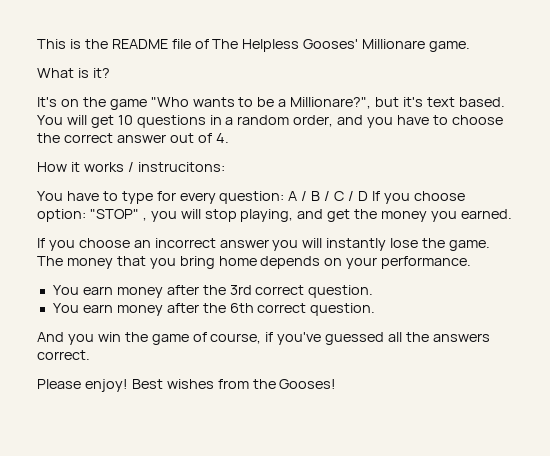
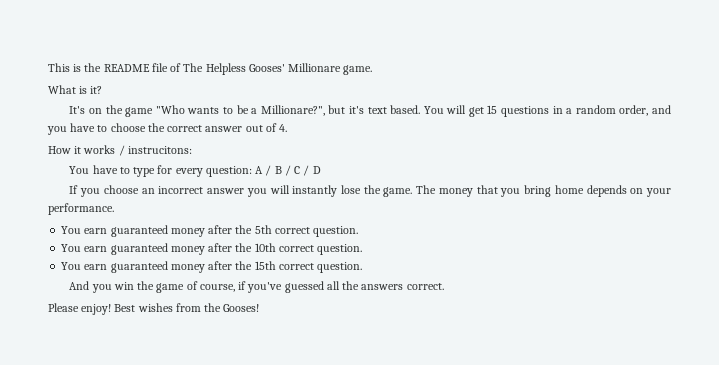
- You will get 10 questions in a random order, and you have to choose the correct answer out of 4.
+ You will get 15 questions in a random order, and you have to choose the correct answer out of 4.
- You have to type for every question: A / B / C / D If you choose option: "STOP" , you will stop playing, and get the money you earned.
+ You have to type for every question: A / B / C / D
- You earn money after the 3rd correct question.
- You earn money after the 6th correct question.
+ You earn guaranteed money after the 5th correct question.
+ You earn guaranteed money after the 10th correct question.
+ You earn guaranteed money after the 15th correct question.

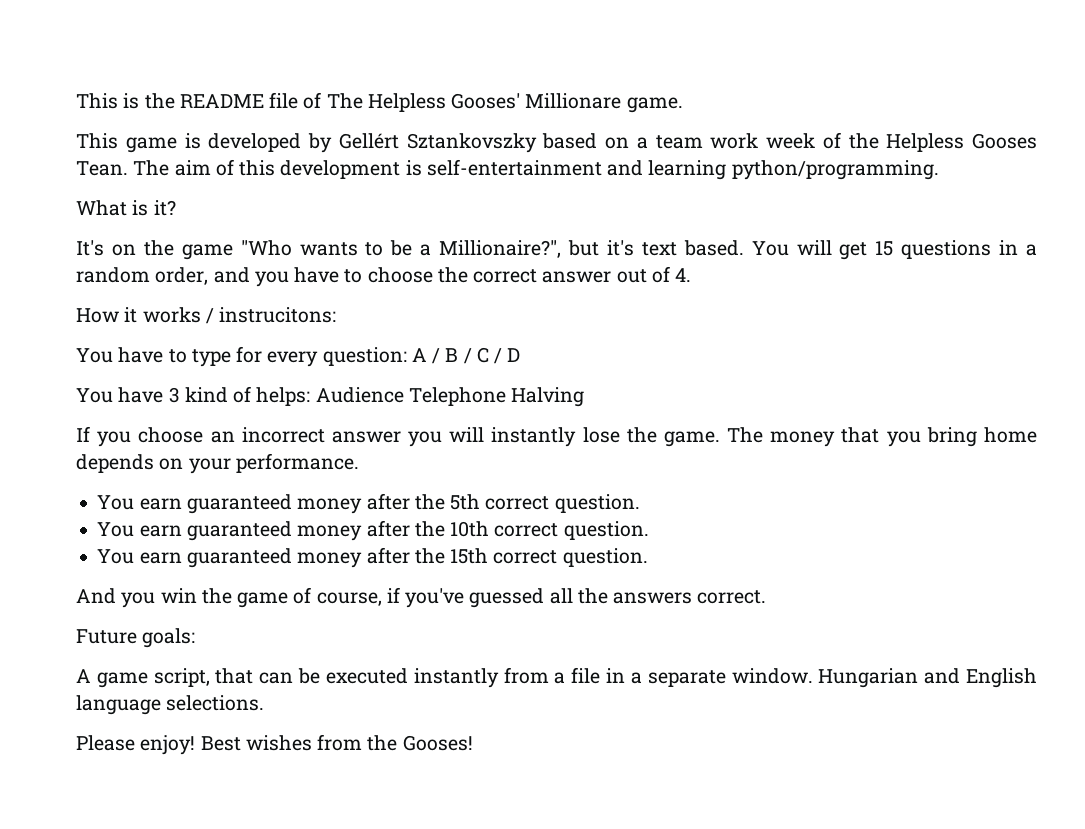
+ This game is developed by Gellért Sztankovszky based on a team work week of the Helpless Gooses Tean. The aim of this development is self-entertainment and learning python/programming.
- It's on the game "Who wants to be a Millionare?", but it's text based.
+ It's on the game "Who wants to be a Millionaire?", but it's text based.
+ You have 3 kind of helps: Audience Telephone Halving
+ Future goals:
+ A game script, that can be executed instantly from a file in a separate window. Hungarian and English language selections.

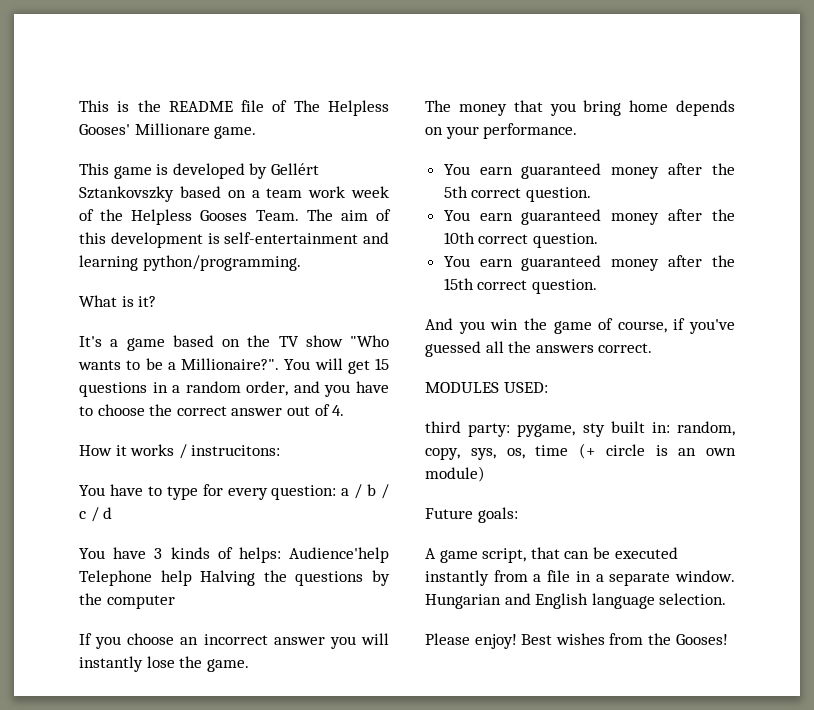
- This game is developed by Gellért Sztankovszky based on a team work week of the Helpless Gooses Tean.
+ This game is developed by Gellért Sztankovszky based on a team work week of the Helpless Gooses Team.
- It's on the game "Who wants to be a Millionaire?", but it's text based.
+ It's a game based on the TV show "Who wants to be a Millionaire?".
- You have to type for every question: A / B / C / D
+ You have to type for every question: a / b / c / d
- You have 3 kind of helps: Audience Telephone Halving
+ You have 3 kinds of helps: Audience'help Telephone help Halving the questions by the computer
- If you choose an incorrect answer you will instantly lose the game. The money that you bring home depends on your performance.
+ If you choose an incorrect answer you will instantly lose the game.
+ The money that you bring home depends on your performance.
+ MODULES USED:
+ third party: pygame, sty built in: random, copy, sys, os, time (+ circle is an own module)
- Hungarian and English language selections.
+ Hungarian and English language selection.

